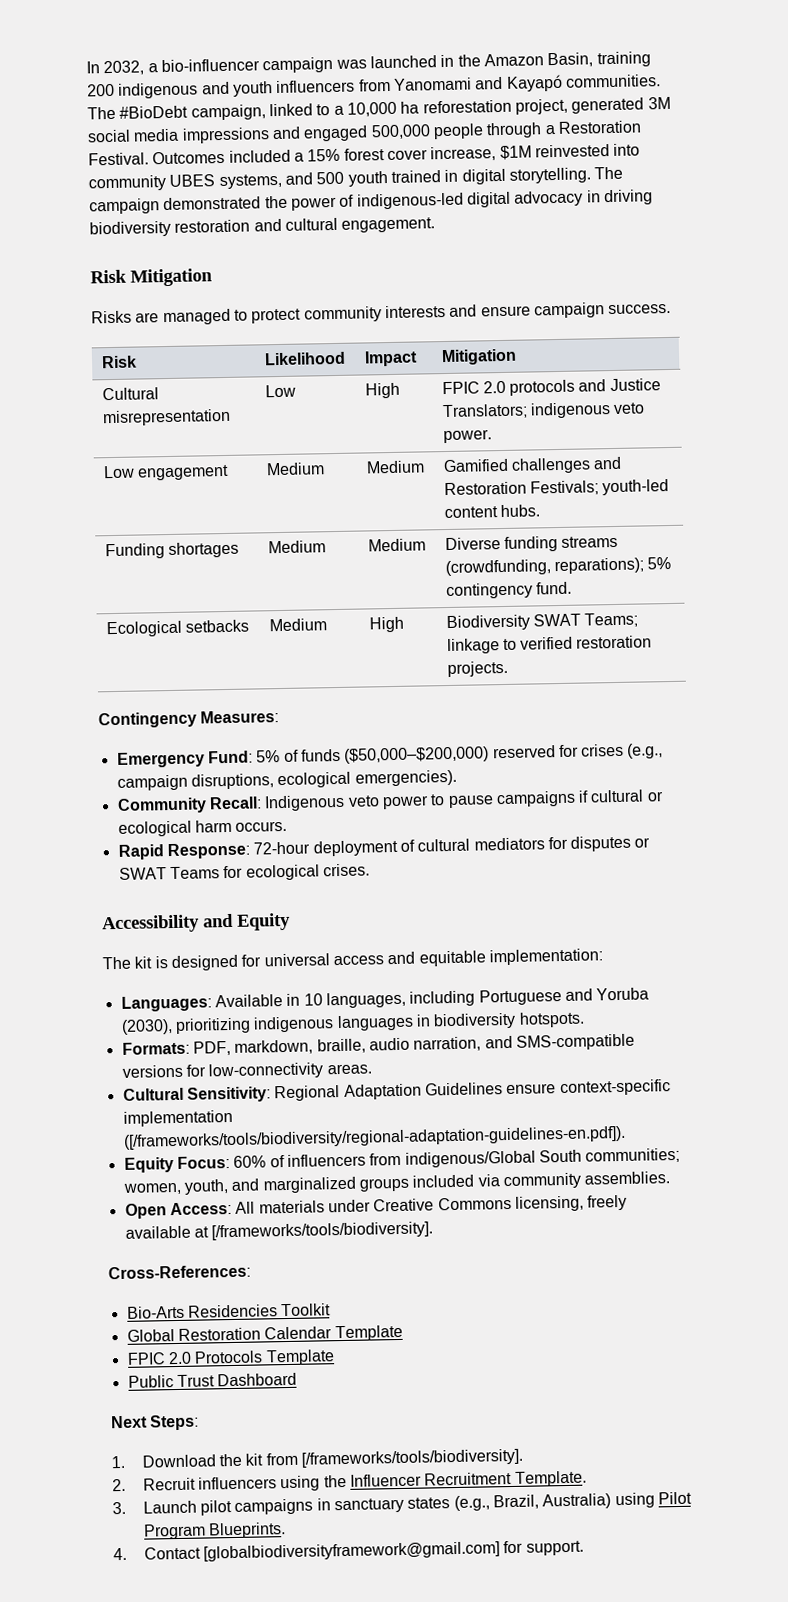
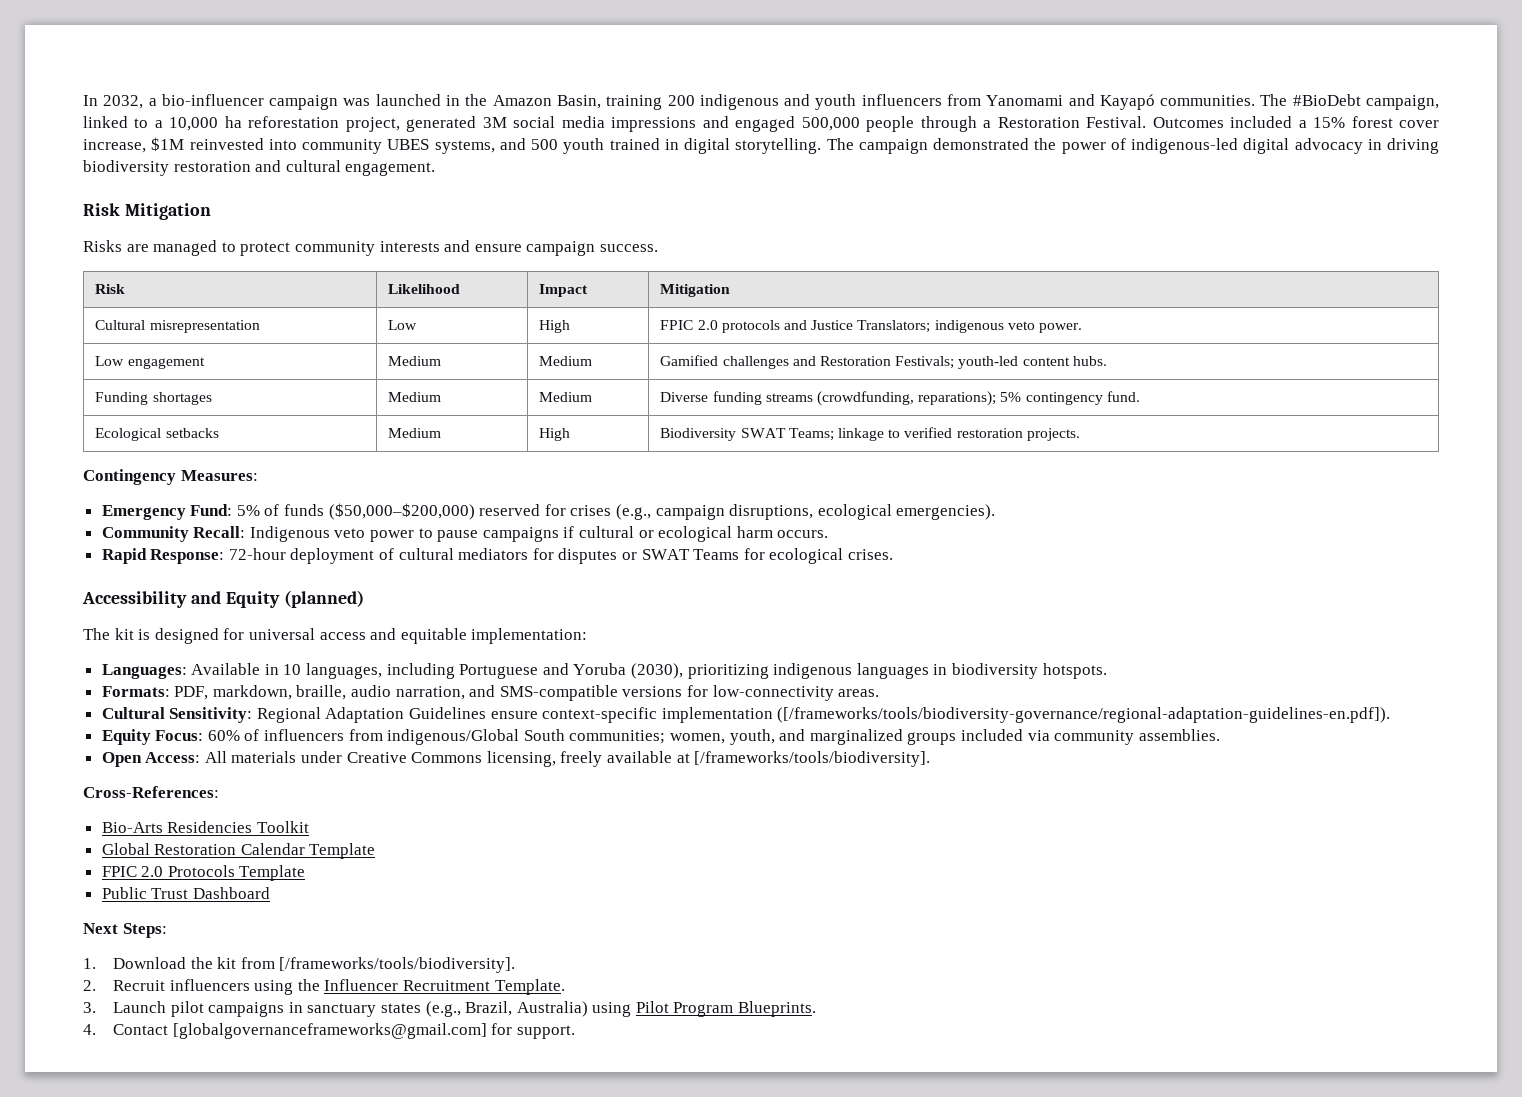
- Accessibility and Equity
+ Accessibility and Equity (planned)
- Cultural Sensitivity: Regional Adaptation Guidelines ensure context-specific implementation ([/frameworks/tools/biodiversity/regional-adaptation-guidelines-en.pdf]).
+ Cultural Sensitivity: Regional Adaptation Guidelines ensure context-specific implementation ([/frameworks/tools/biodiversity-governance/regional-adaptation-guidelines-en.pdf]).
- 4. Contact [globalbiodiversityframework@gmail.com] for support.
+ 4. Contact [globalgovernanceframeworks@gmail.com] for support.

